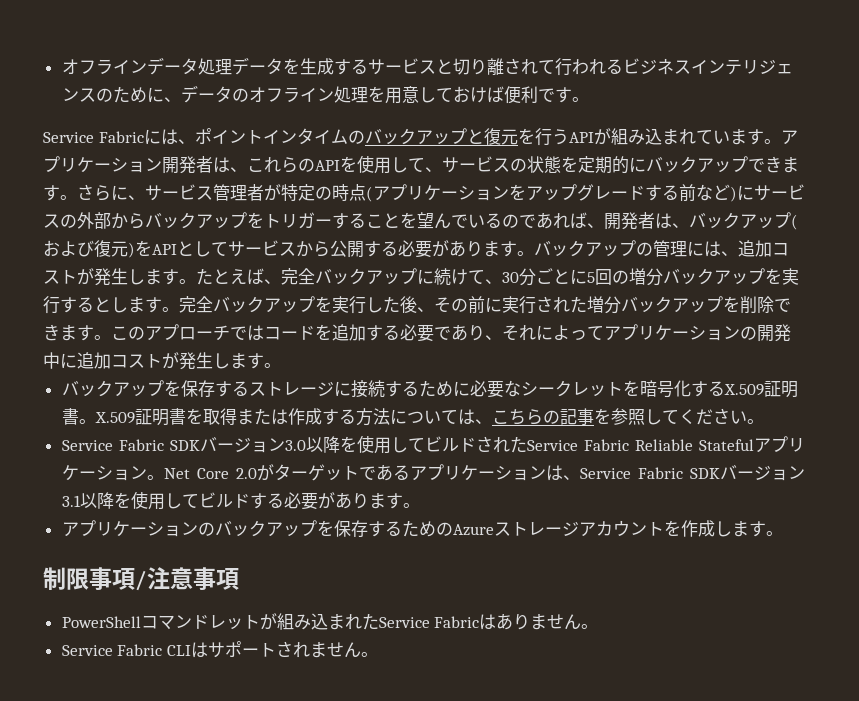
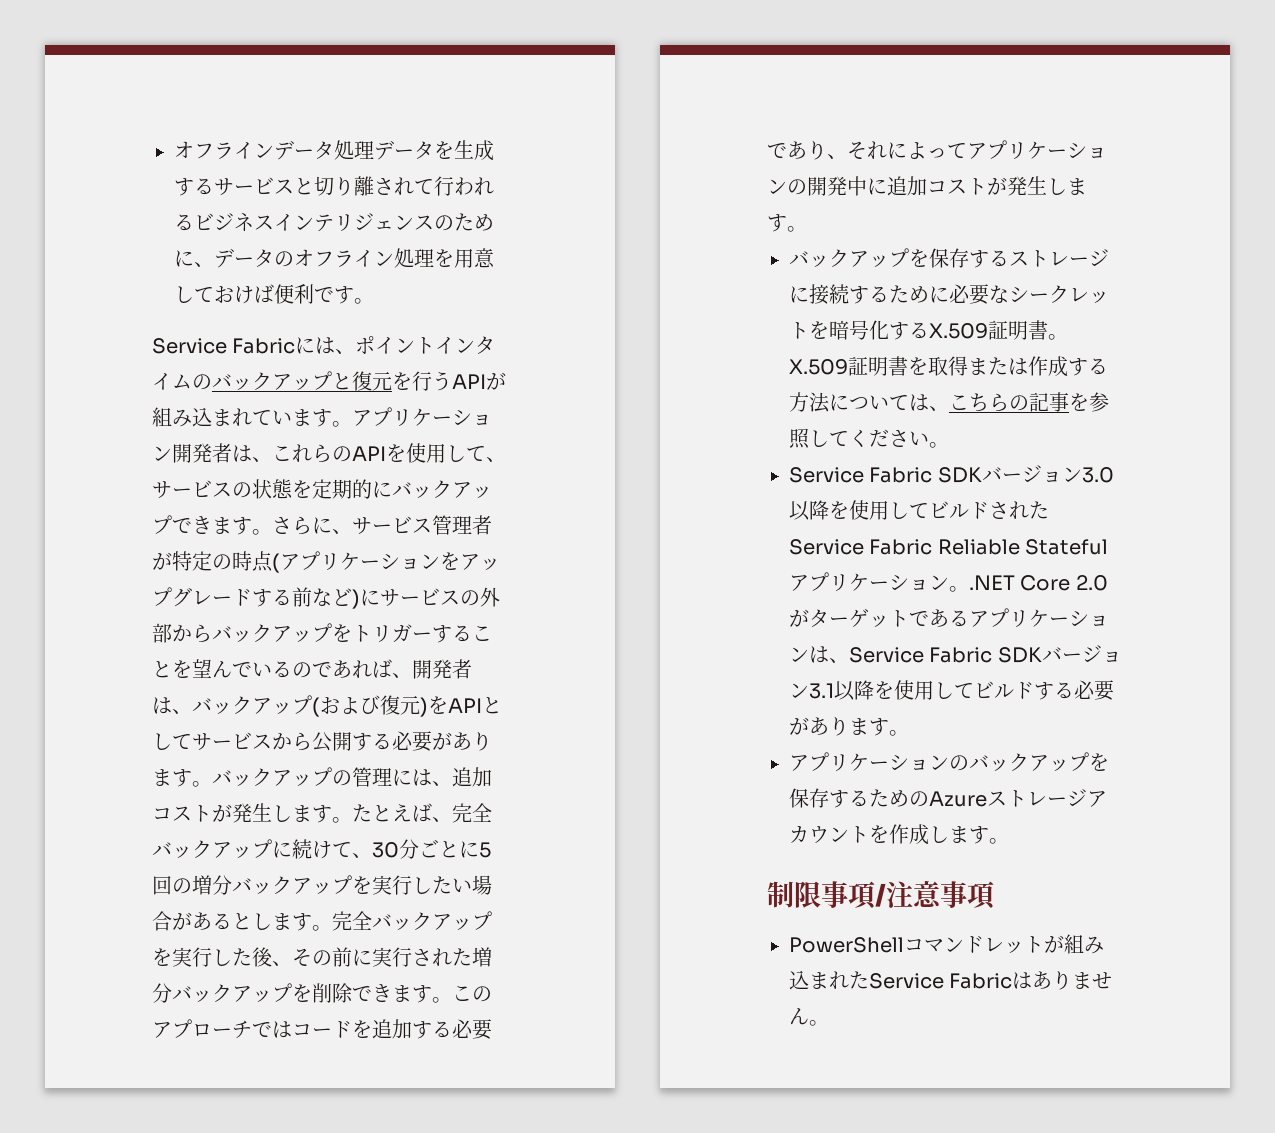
- たとえば、完全バックアップに続けて、30分ごとに5回の増分バックアップを実行するとします。
+ たとえば、完全バックアップに続けて、30分ごとに5回の増分バックアップを実行したい場合があるとします。
- Service Fabric SDKバージョン3.0以降を使用してビルドされたService Fabric Reliable Statefulアプリケーション。Net Core 2.0がターゲットであるアプリケーションは、Service Fabric SDKバージョン3.1以降を使用してビルドする必要があります。
+ Service Fabric SDKバージョン3.0以降を使用してビルドされたService Fabric Reliable Statefulアプリケーション。.NET Core 2.0がターゲットであるアプリケーションは、Service Fabric SDKバージョン3.1以降を使用してビルドする必要があります。
- Service Fabric CLIはサポートされません。

